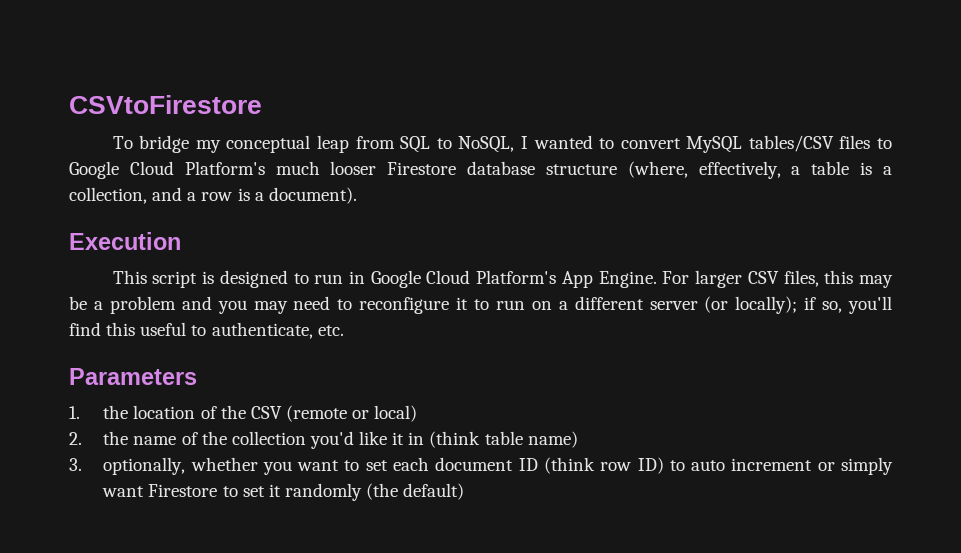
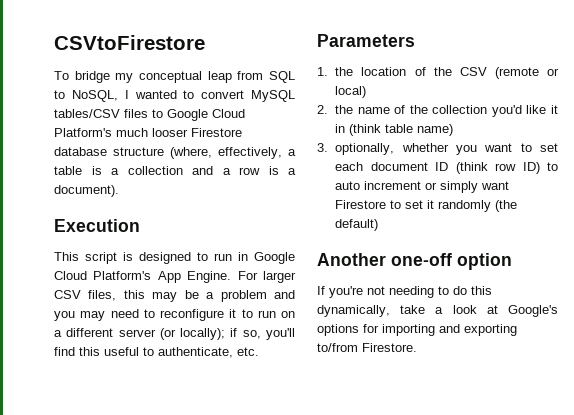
- To bridge my conceptual leap from SQL to NoSQL, I wanted to convert MySQL tables/CSV files to Google Cloud Platform's much looser Firestore database structure (where, effectively, a table is a collection, and a row is a document).
+ To bridge my conceptual leap from SQL to NoSQL, I wanted to convert MySQL tables/CSV files to Google Cloud Platform's much looser Firestore database structure (where, effectively, a table is a collection and a row is a document).
+ Another one-off option
+ If you're not needing to do this dynamically, take a look at Google's options for importing and exporting to/from Firestore.

